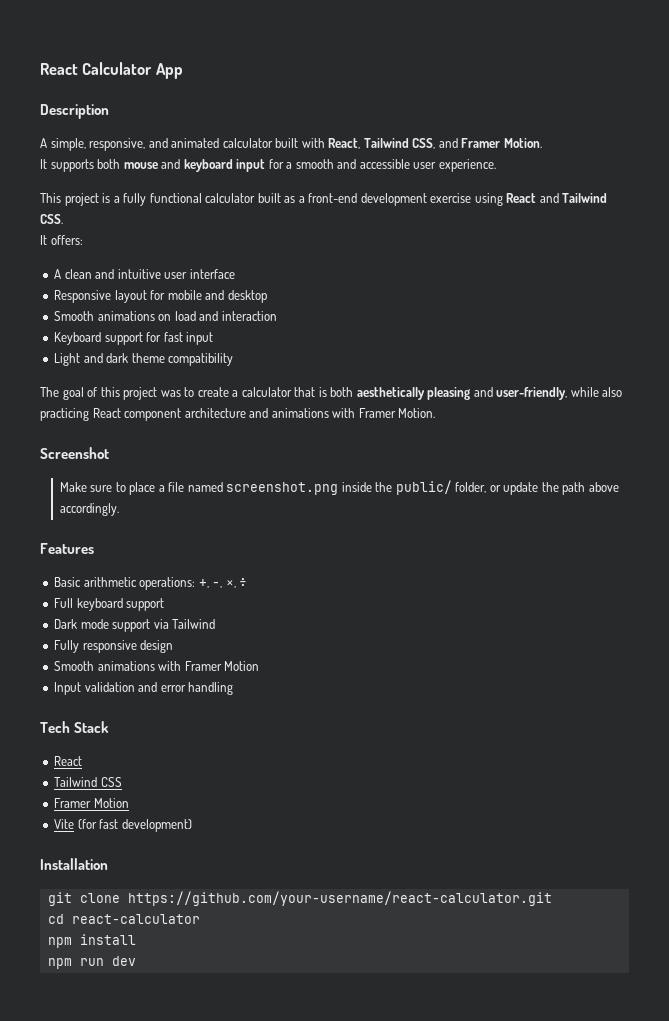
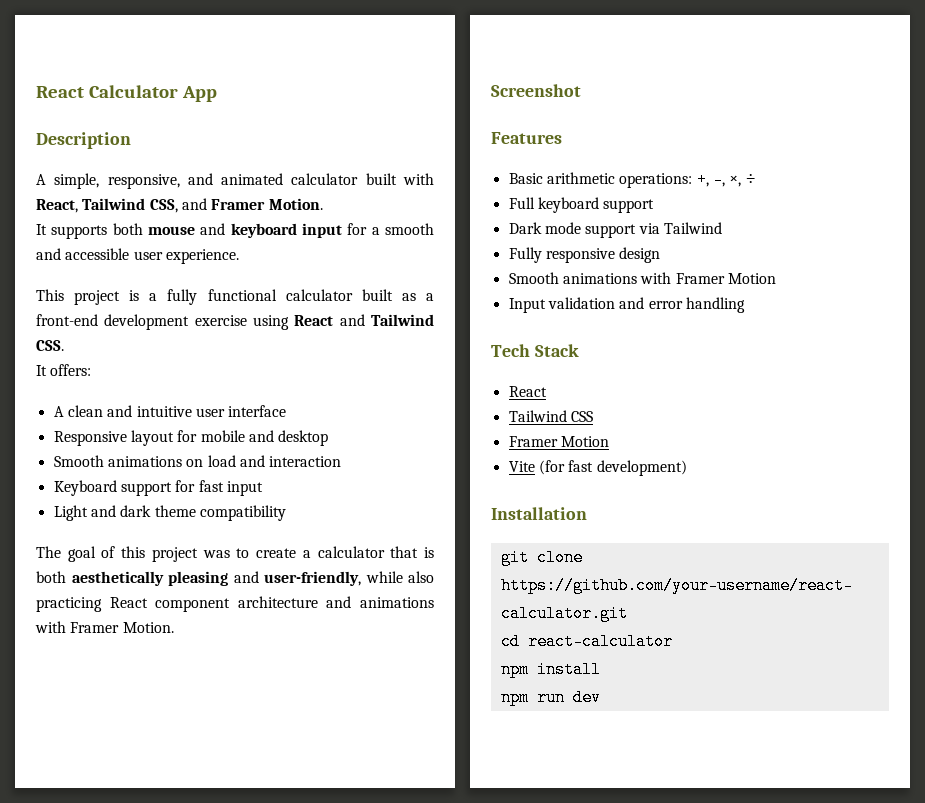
- Make sure to place a file named screenshot.png inside the public/ folder, or update the path above accordingly.

